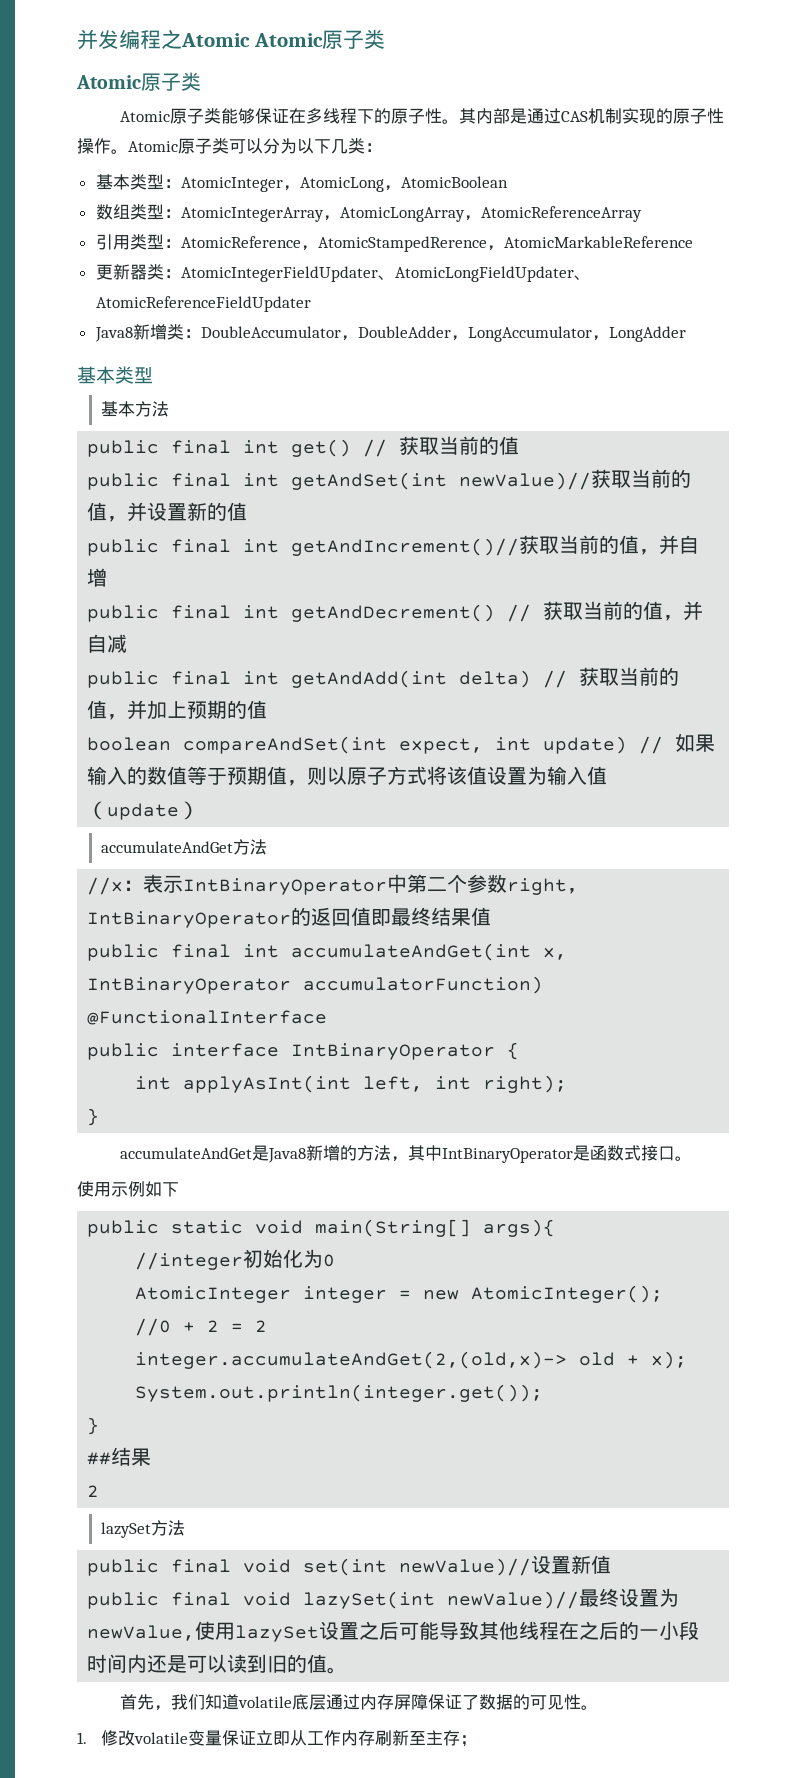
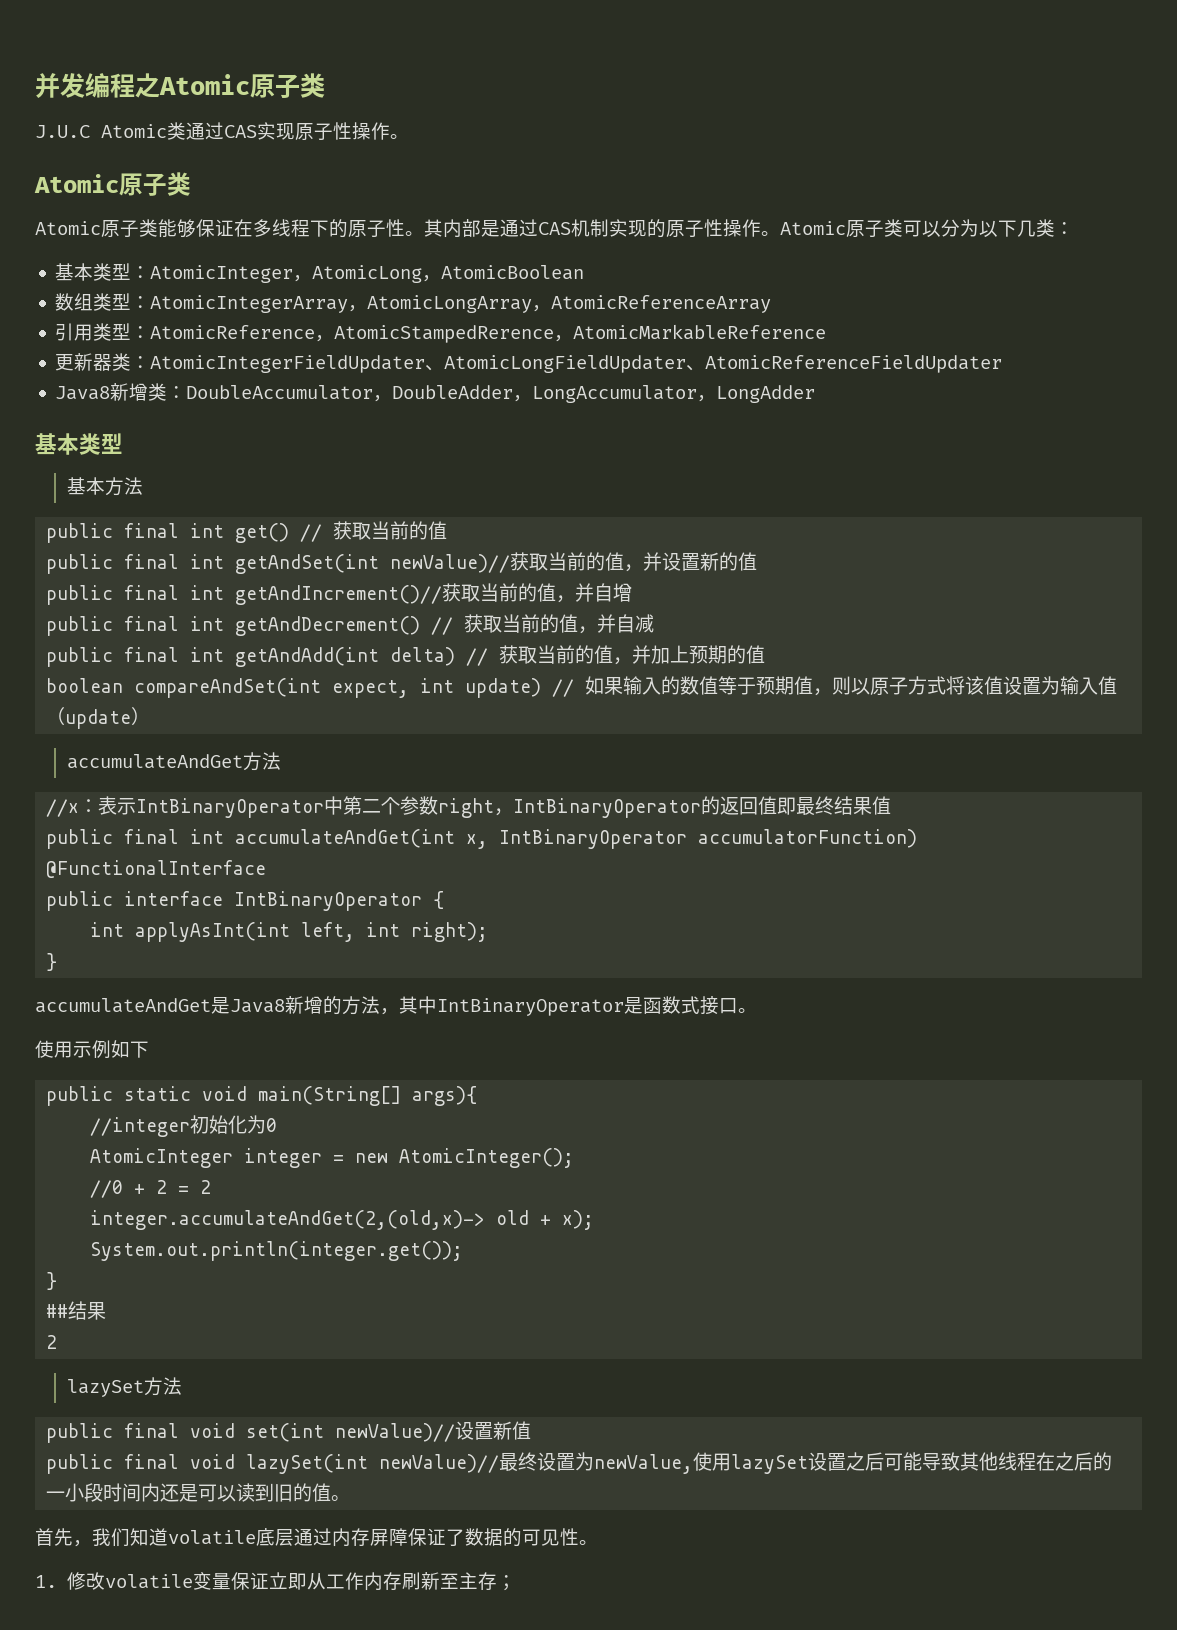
- 并发编程之Atomic Atomic原子类
+ 并发编程之Atomic原子类
+ J.U.C Atomic类通过CAS实现原子性操作。

